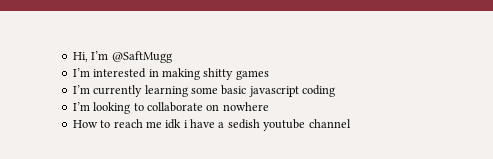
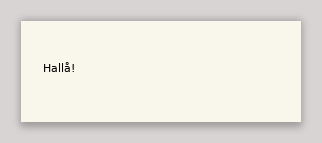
- Hi, I’m @SaftMugg
- I’m interested in making shitty games
- I’m currently learning some basic javascript coding
- I’m looking to collaborate on nowhere
- How to reach me idk i have a sedish youtube channel
+ Hallå!

